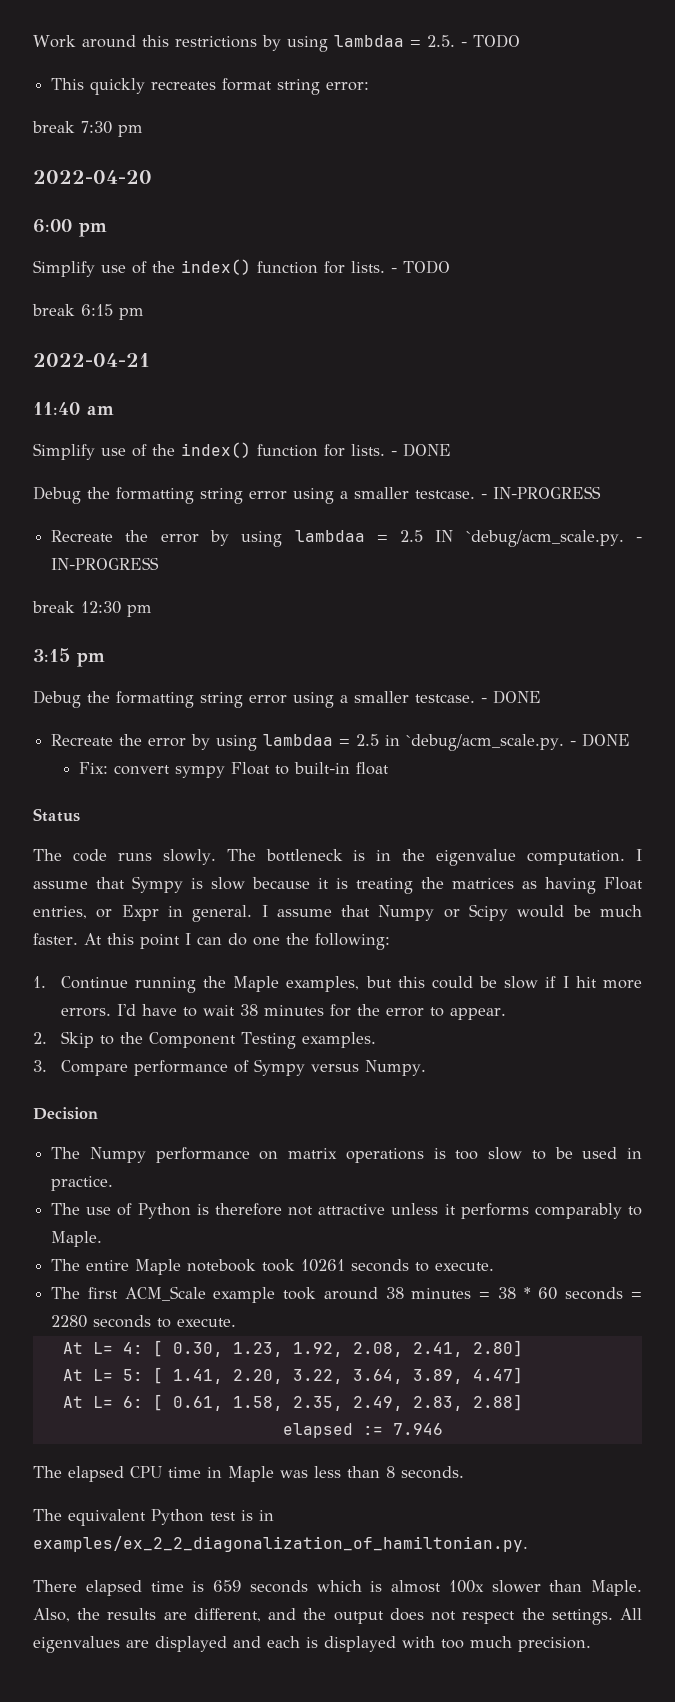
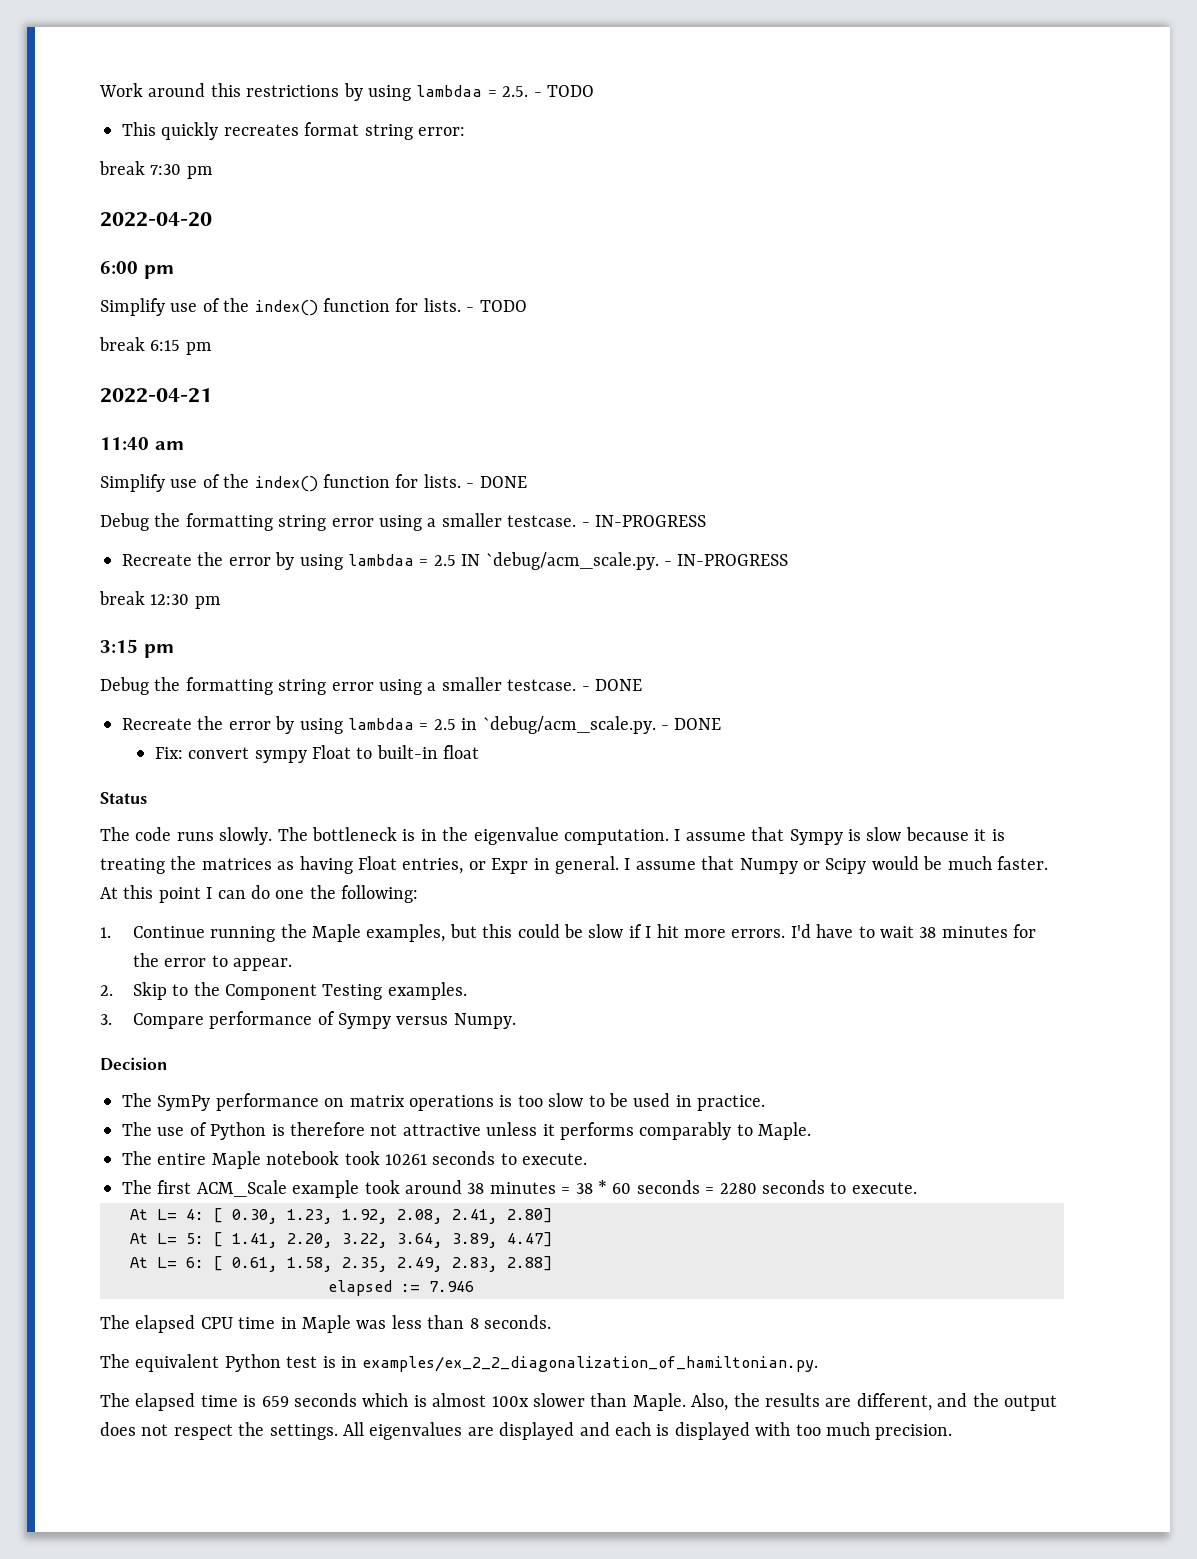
- The Numpy performance on matrix operations is too slow to be used in practice.
+ The SymPy performance on matrix operations is too slow to be used in practice.
- There elapsed time is 659 seconds which is almost 100x slower than Maple.
+ The elapsed time is 659 seconds which is almost 100x slower than Maple.

